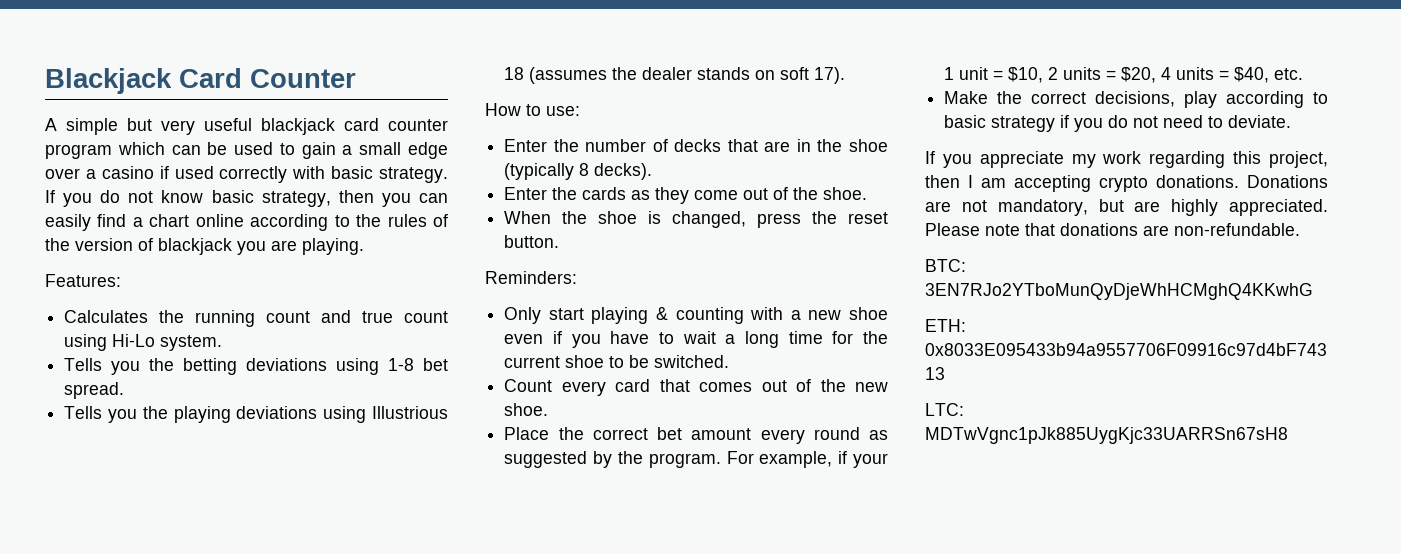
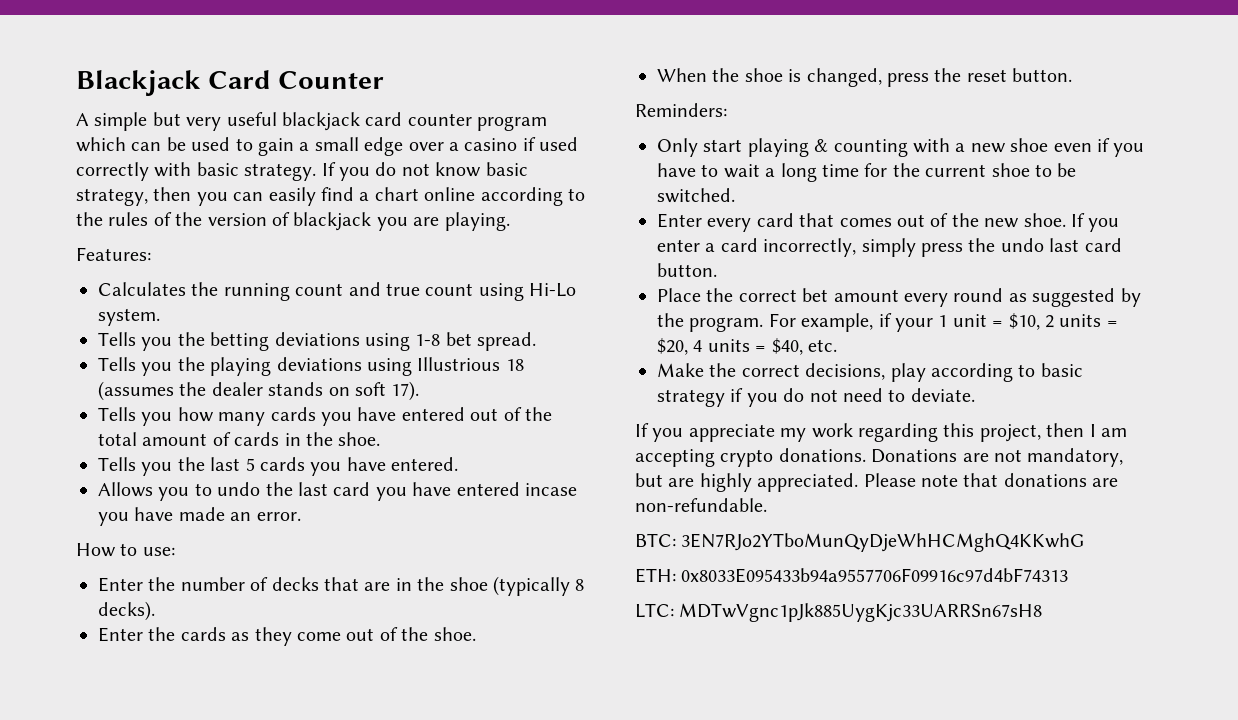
+ Tells you how many cards you have entered out of the total amount of cards in the shoe.
+ Tells you the last 5 cards you have entered.
+ Allows you to undo the last card you have entered incase you have made an error.
- Count every card that comes out of the new shoe.
+ Enter every card that comes out of the new shoe. If you enter a card incorrectly, simply press the undo last card button.

